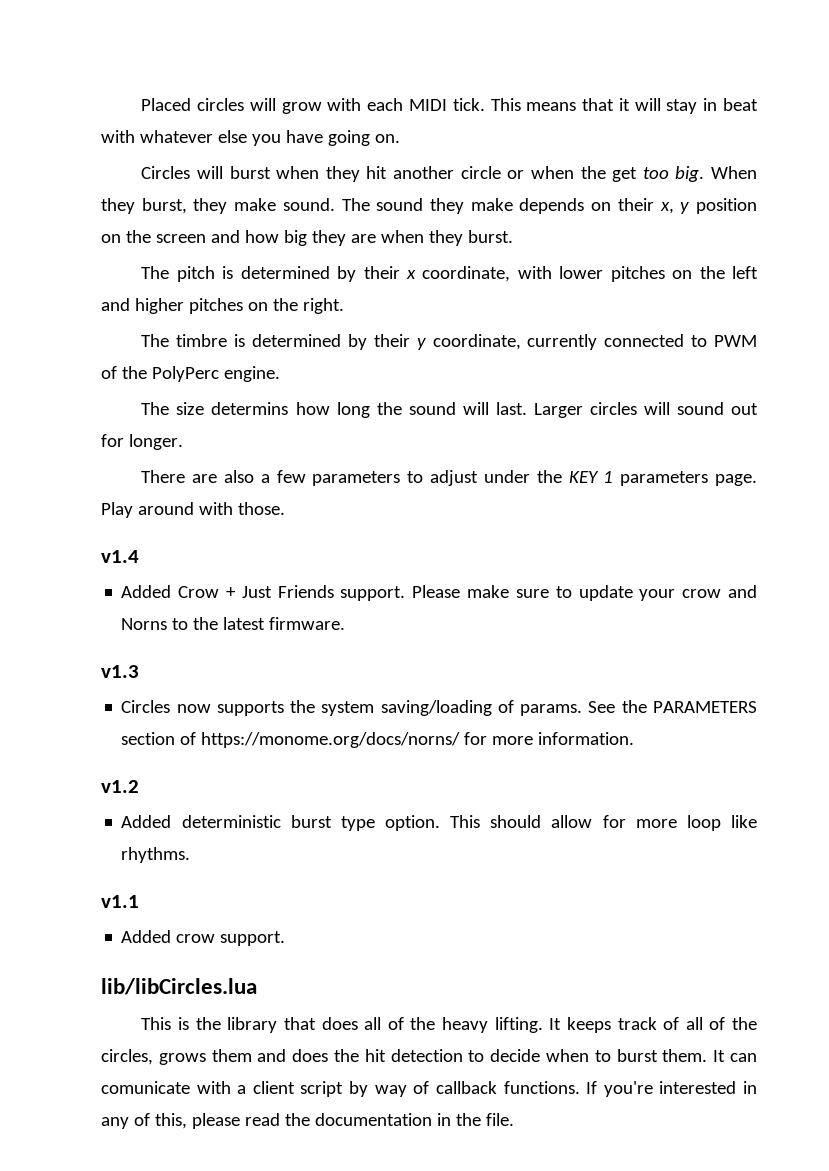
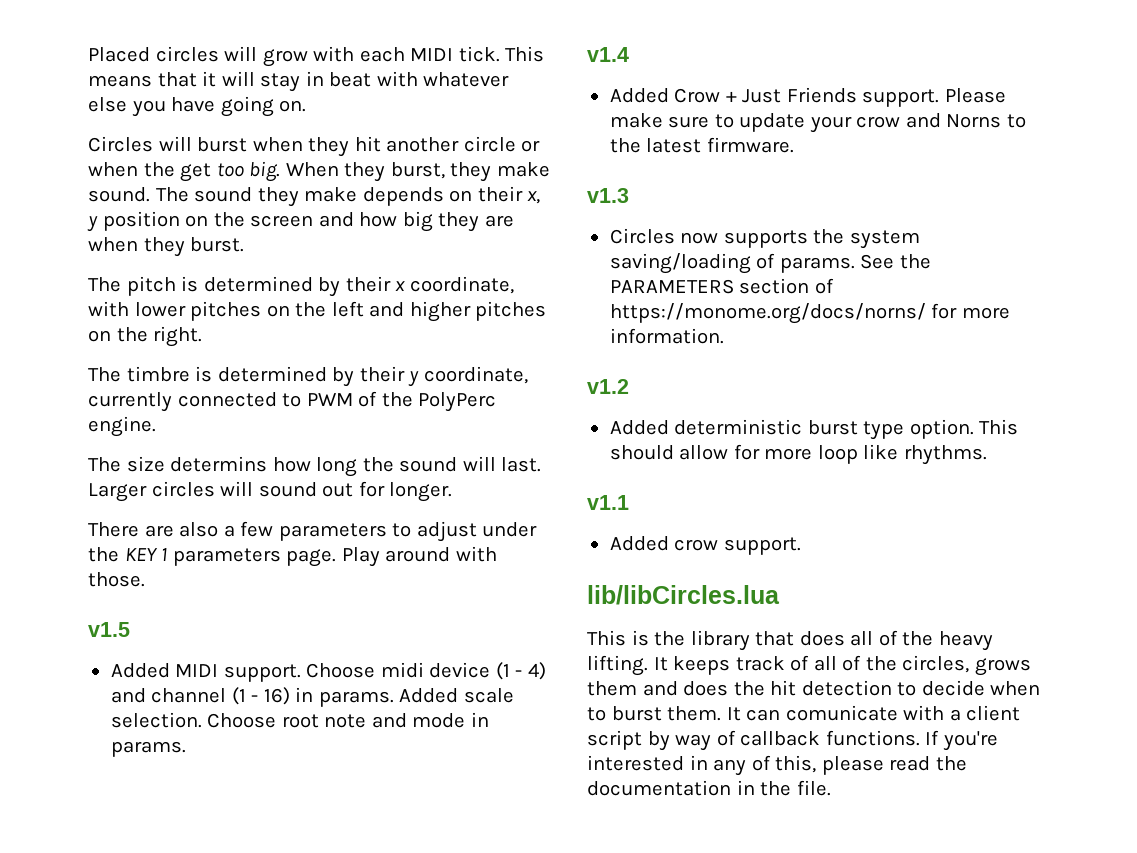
+ v1.5
+ Added MIDI support. Choose midi device (1 - 4) and channel (1 - 16) in params. Added scale selection. Choose root note and mode in params.

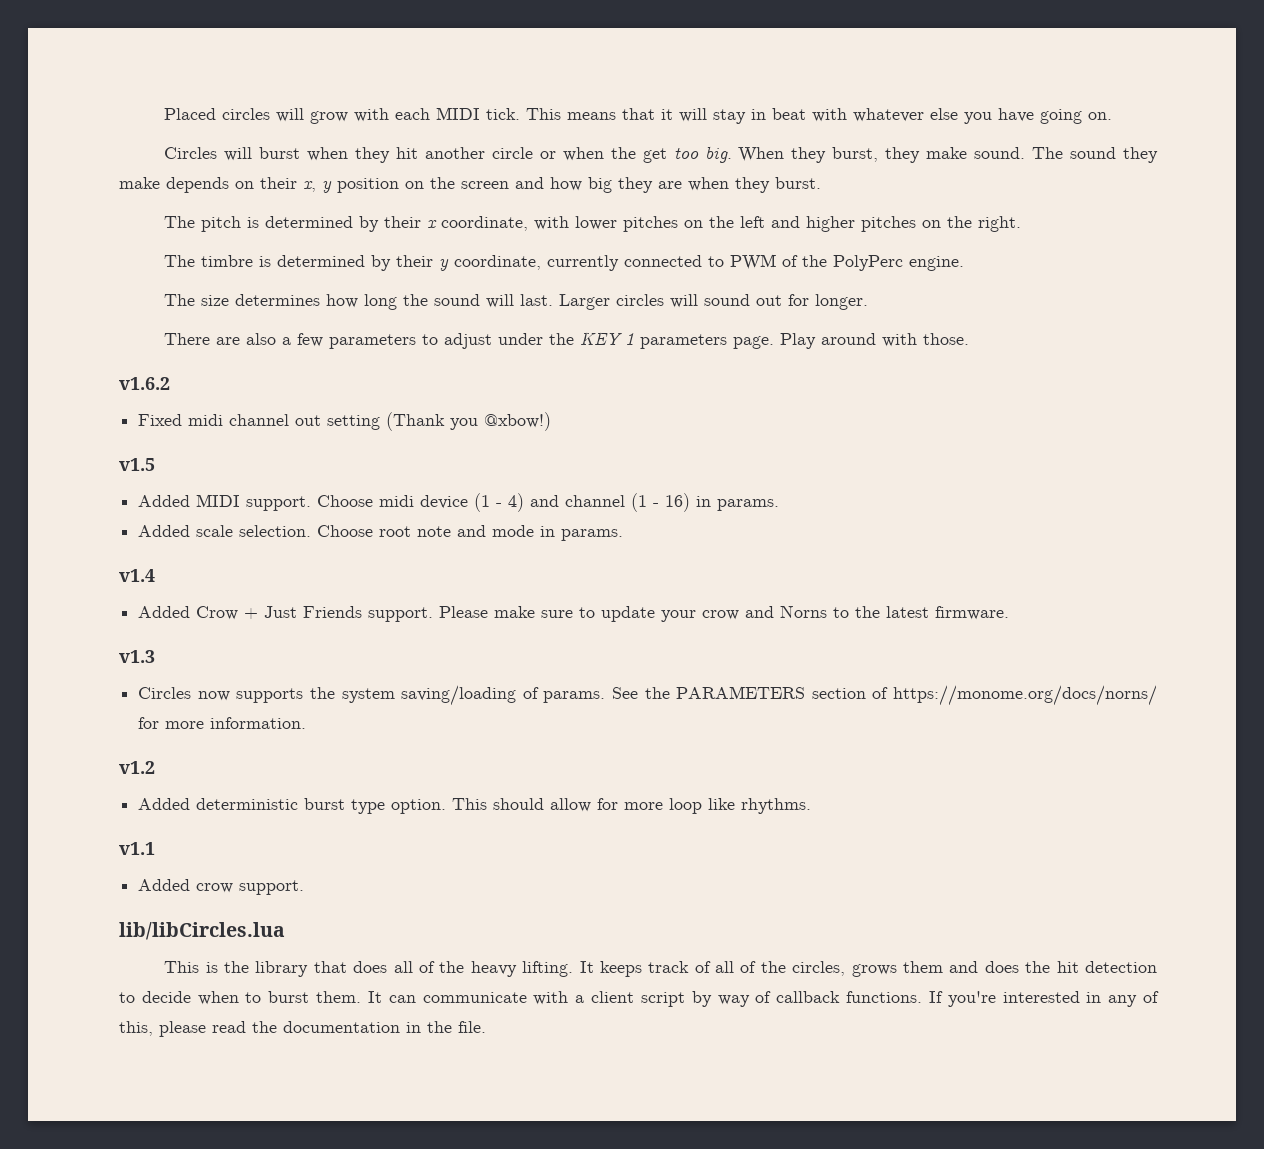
- The size determins how long the sound will last.
+ The size determines how long the sound will last.
+ v1.6.2
+ Fixed midi channel out setting (Thank you @xbow!)
- Choose midi device (1 - 4) and channel (1 - 16) in params. Added scale selection.
+ Choose midi device (1 - 4) and channel (1 - 16) in params.
+ Added scale selection.
- It can comunicate with a client script by way of callback functions.
+ It can communicate with a client script by way of callback functions.

